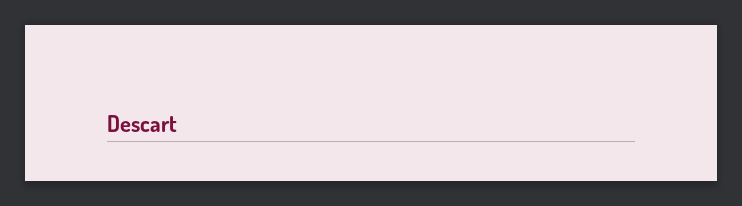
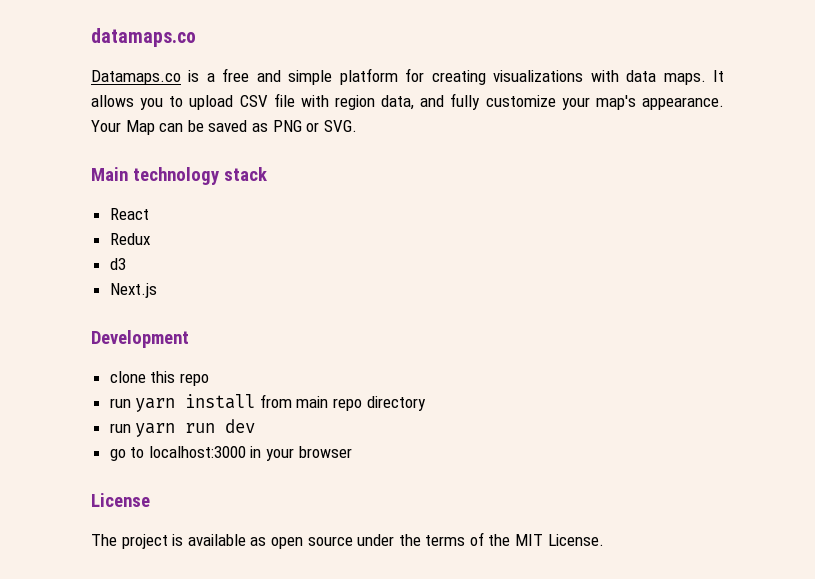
- Descart
+ datamaps.co
+ Datamaps.co is a free and simple platform for creating visualizations with data maps. It allows you to upload CSV file with region data, and fully customize your map's appearance. Your Map can be saved as PNG or SVG.
+ Main technology stack
+ React
+ Redux
+ d3
+ Next.js
+ Development
+ clone this repo
+ run yarn install from main repo directory
+ run yarn run dev
+ go to localhost:3000 in your browser
+ License
+ The project is available as open source under the terms of the MIT License.

